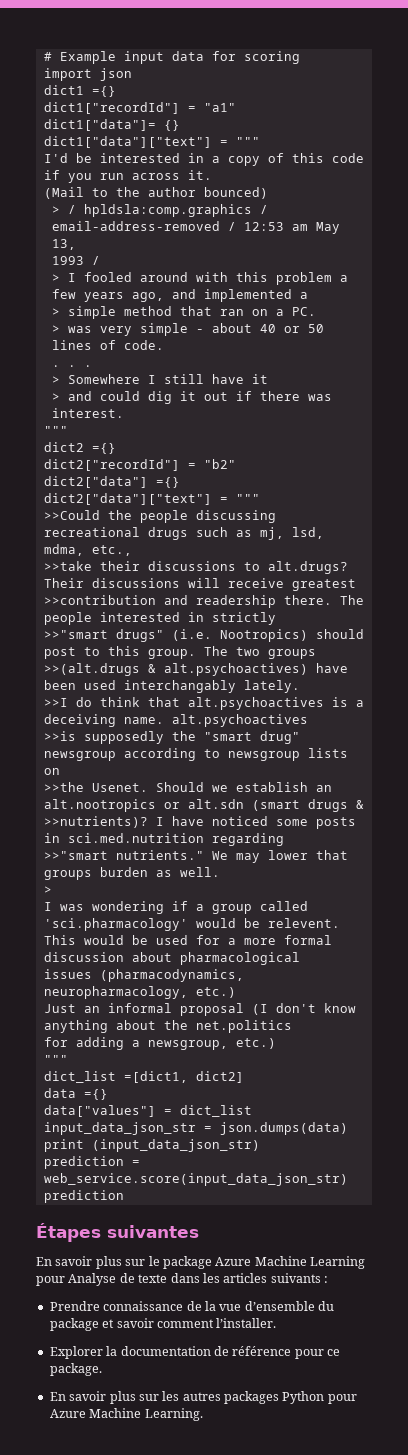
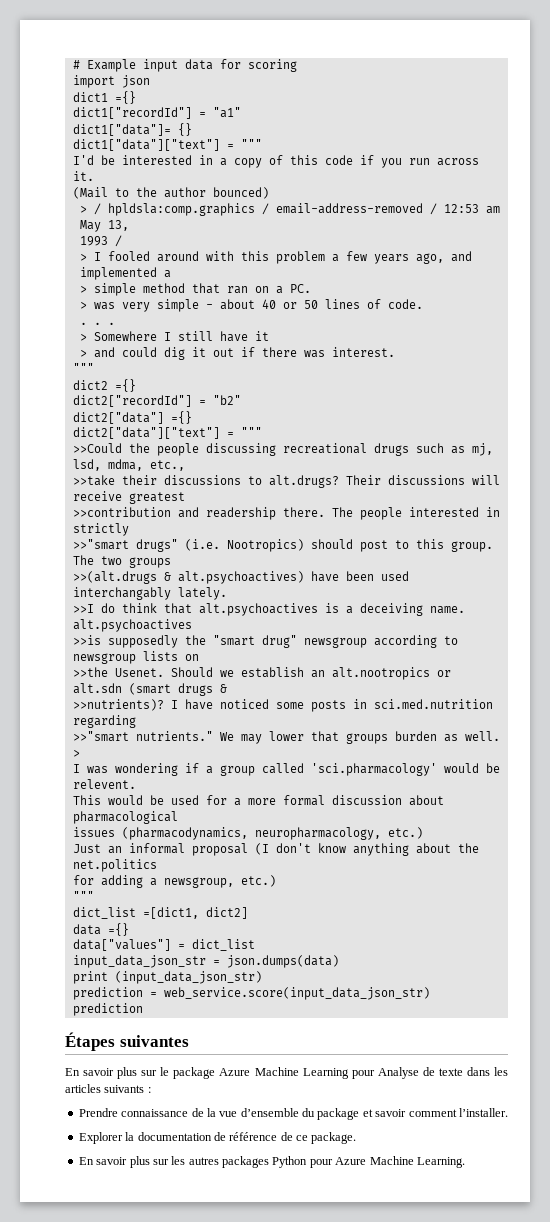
- Explorer la documentation de référence pour ce package.
+ Explorer la documentation de référence de ce package.

